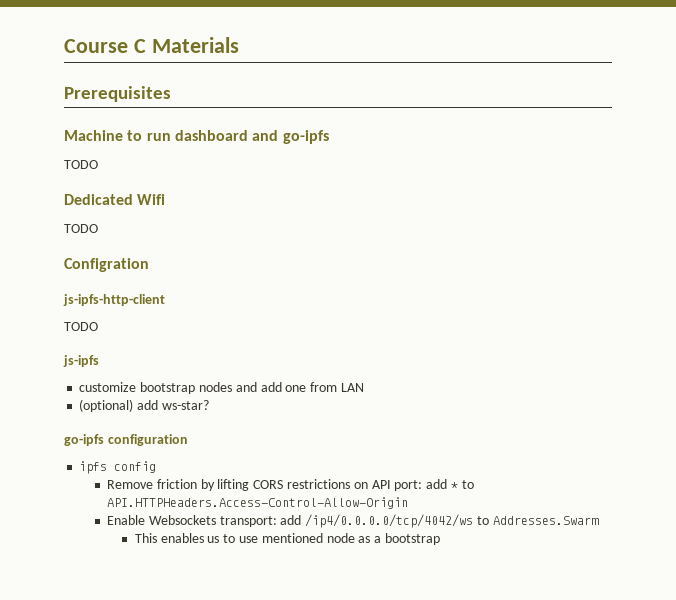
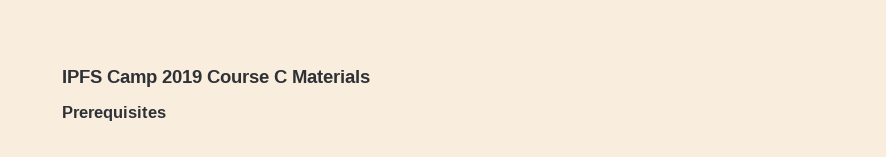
- Course C Materials
+ IPFS Camp 2019 Course C Materials
- Machine to run dashboard and go-ipfs
- TODO
- Dedicated Wifi
- TODO
- Configration
- js-ipfs-http-client
- TODO
- js-ipfs
- customize bootstrap nodes and add one from LAN
- (optional) add ws-star?
- go-ipfs configuration
- ipfs config
- Remove friction by lifting CORS restrictions on API port: add * to API.HTTPHeaders.Access-Control-Allow-Origin
- Enable Websockets transport: add /ip4/0.0.0.0/tcp/4042/ws to Addresses.Swarm
- This enables us to use mentioned node as a bootstrap

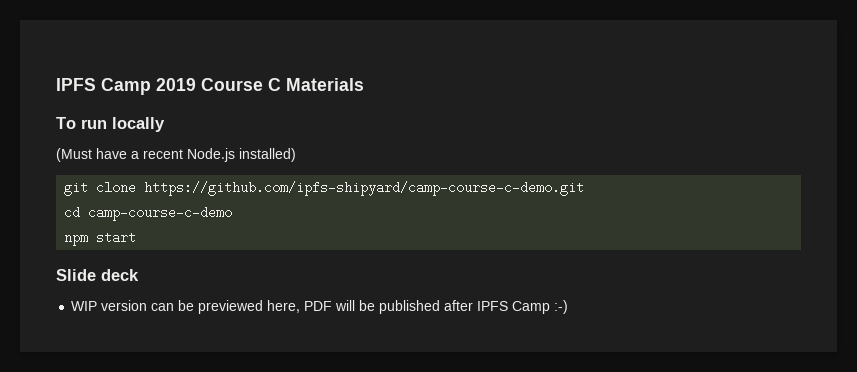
- Prerequisites
+ To run locally
+ (Must have a recent Node.js installed)
+ git clone https://github.com/ipfs-shipyard/camp-course-c-demo.git
+ cd camp-course-c-demo
+ npm start
+ Slide deck
+ WIP version can be previewed here, PDF will be published after IPFS Camp :-)

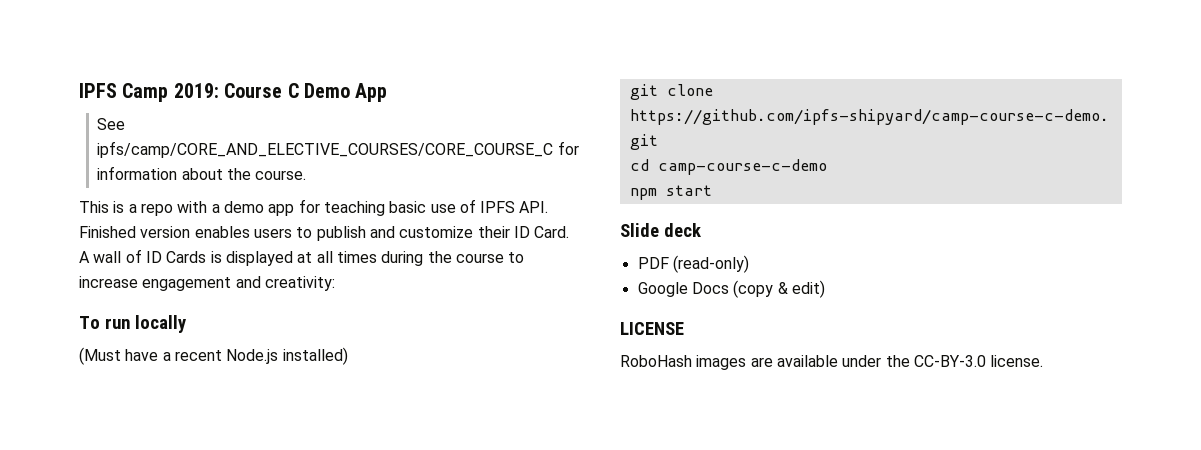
- IPFS Camp 2019 Course C Materials
+ IPFS Camp 2019: Course C Demo App
+ See ipfs/camp/CORE_AND_ELECTIVE_COURSES/CORE_COURSE_C for information about the course.
+ This is a repo with a demo app for teaching basic use of IPFS API. Finished version enables users to publish and customize their ID Card. A wall of ID Cards is displayed at all times during the course to increase engagement and creativity:
- WIP version can be previewed here, PDF will be published after IPFS Camp :-)
+ PDF (read-only)
+ Google Docs (copy & edit)
+ LICENSE
+ RoboHash images are available under the CC-BY-3.0 license.

